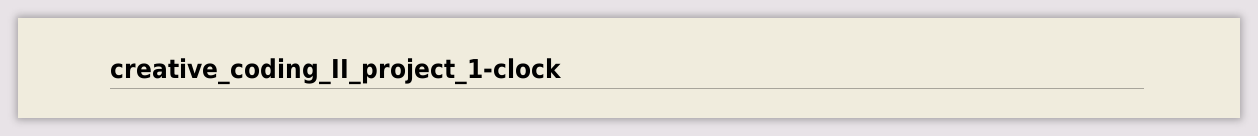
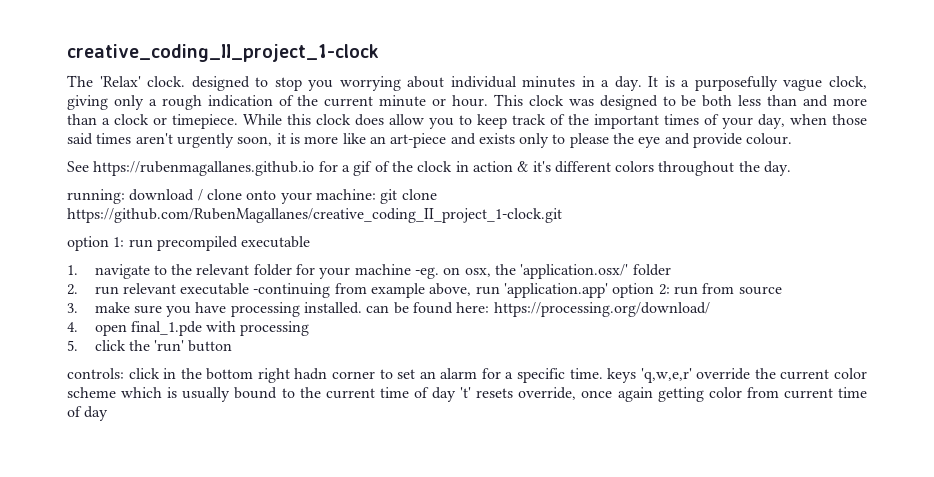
+ The 'Relax' clock. designed to stop you worrying about individual minutes in a day. It is a purposefully vague clock, giving only a rough indication of the current minute or hour. This clock was designed to be both less than and more than a clock or timepiece. While this clock does allow you to keep track of the important times of your day, when those said times aren't urgently soon, it is more like an art-piece and exists only to please the eye and provide colour.
+ See https://rubenmagallanes.github.io for a gif of the clock in action & it's different colors throughout the day.
+ running: download / clone onto your machine: git clone https://github.com/RubenMagallanes/creative_coding_II_project_1-clock.git
+ option 1: run precompiled executable
+ 1. navigate to the relevant folder for your machine -eg. on osx, the 'application.osx/' folder
+ 2. run relevant executable -continuing from example above, run 'application.app' option 2: run from source
+ 3. make sure you have processing installed. can be found here: https://processing.org/download/
+ 4. open final_1.pde with processing
+ 5. click the 'run' button
+ controls: click in the bottom right hadn corner to set an alarm for a specific time. keys 'q,w,e,r' override the current color scheme which is usually bound to the current time of day 't' resets override, once again getting color from current time of day

